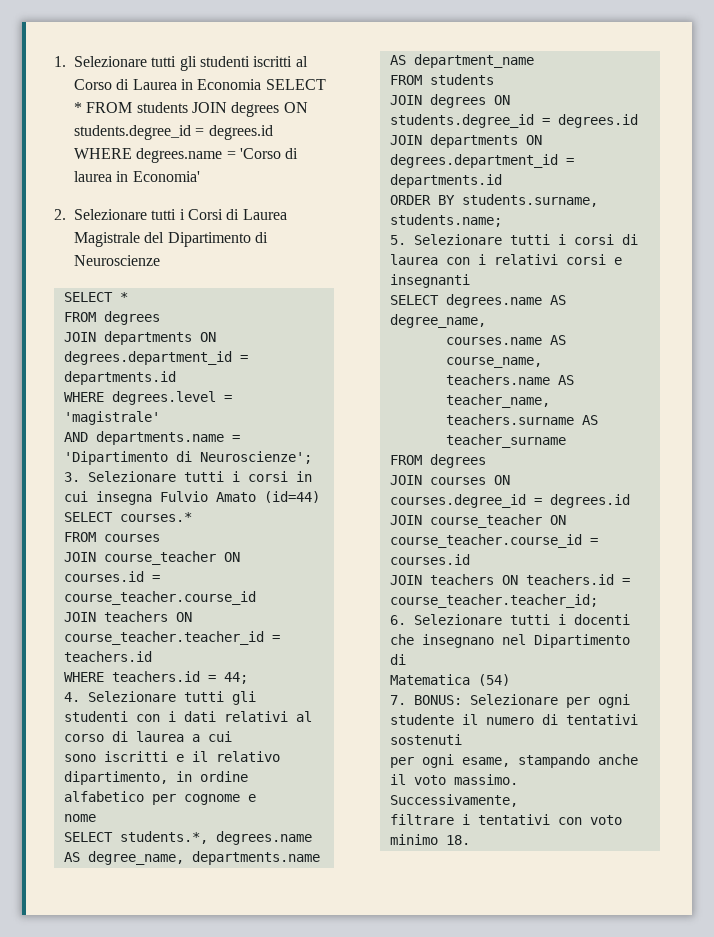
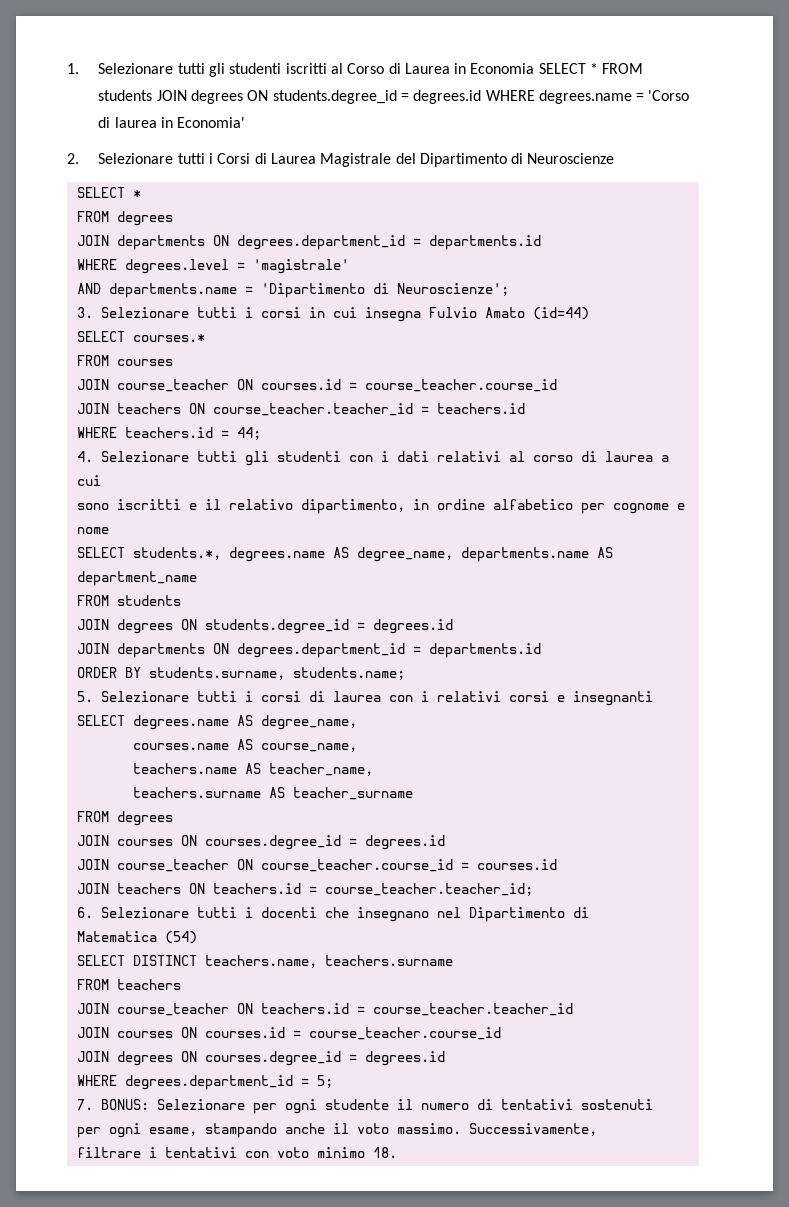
+ SELECT DISTINCT teachers.name, teachers.surname
+ FROM teachers
+ JOIN course_teacher ON teachers.id = course_teacher.teacher_id
+ JOIN courses ON courses.id = course_teacher.course_id
+ JOIN degrees ON courses.degree_id = degrees.id
+ WHERE degrees.department_id = 5;

